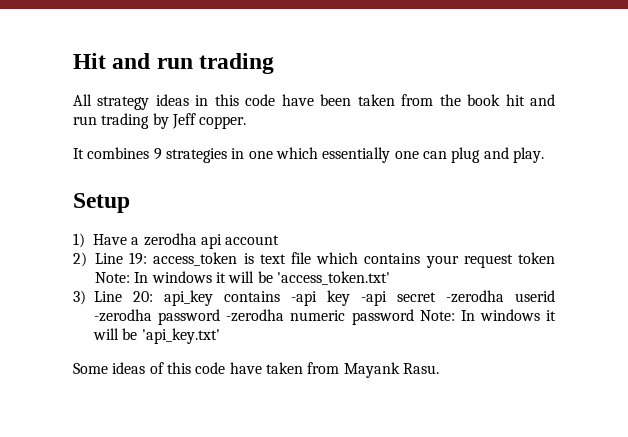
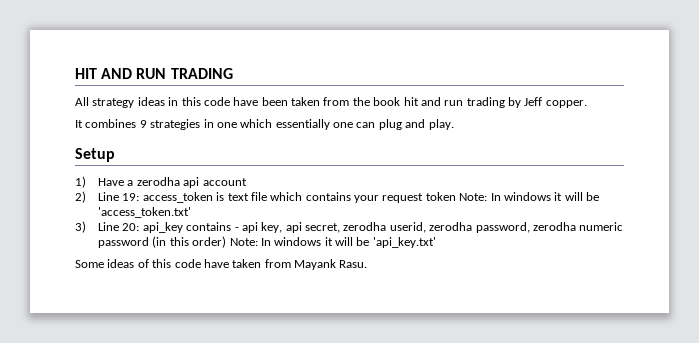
- Hit and run trading
+ HIT AND RUN TRADING
- 3) Line 20: api_key contains -api key -api secret -zerodha userid -zerodha password -zerodha numeric password Note: In windows it will be 'api_key.txt'
+ 3) Line 20: api_key contains - api key, api secret, zerodha userid, zerodha password, zerodha numeric password (in this order) Note: In windows it will be 'api_key.txt'

